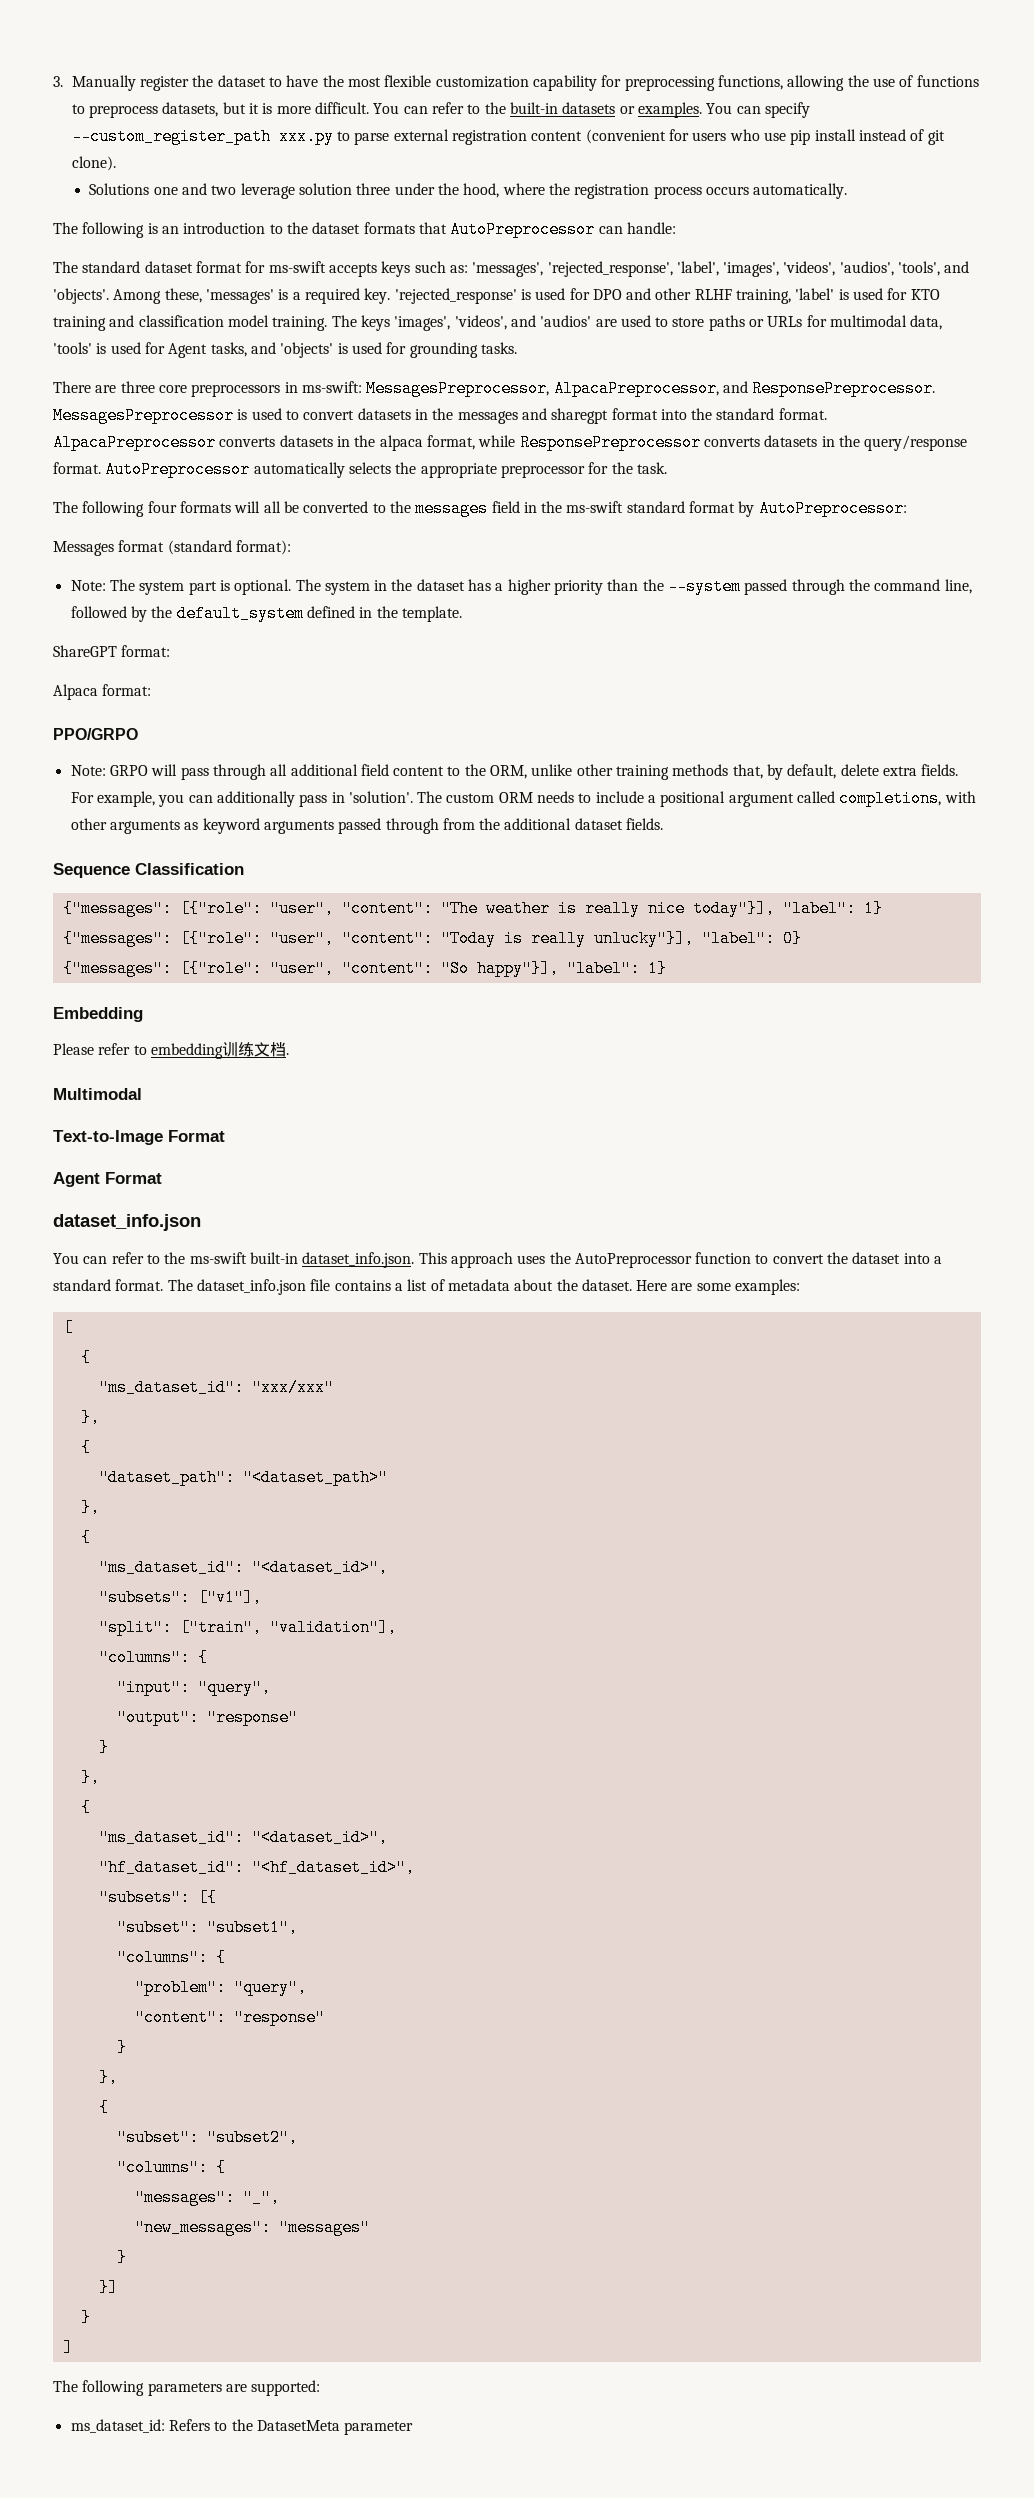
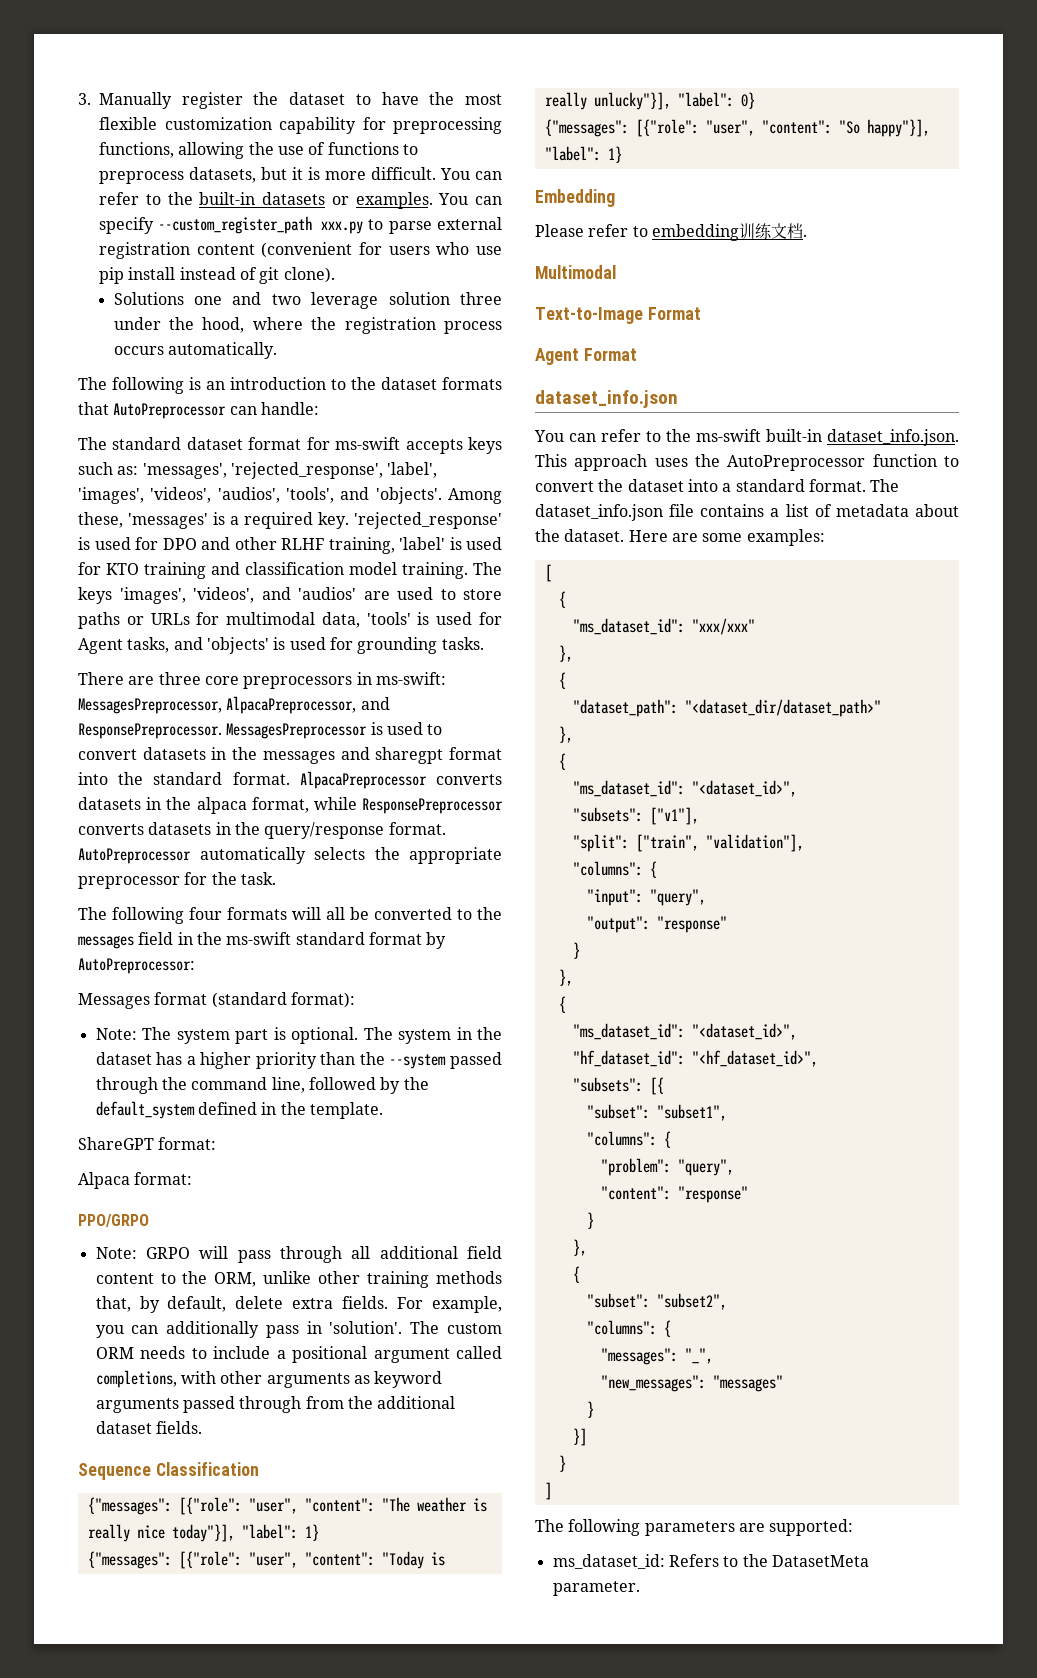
- "dataset_path": "<dataset_path>"
+ "dataset_path": "<dataset_dir/dataset_path>"
- ms_dataset_id: Refers to the DatasetMeta parameter
+ ms_dataset_id: Refers to the DatasetMeta parameter.

